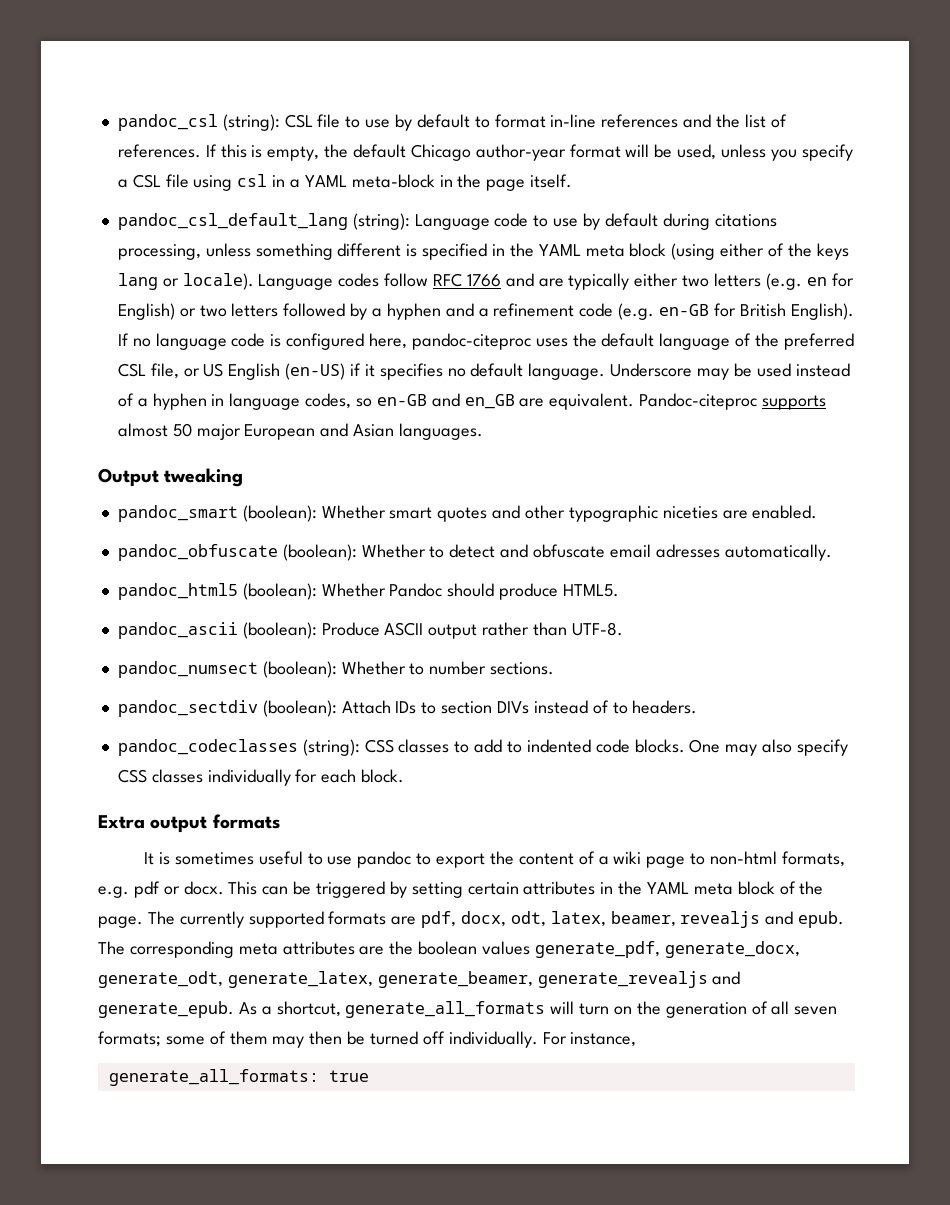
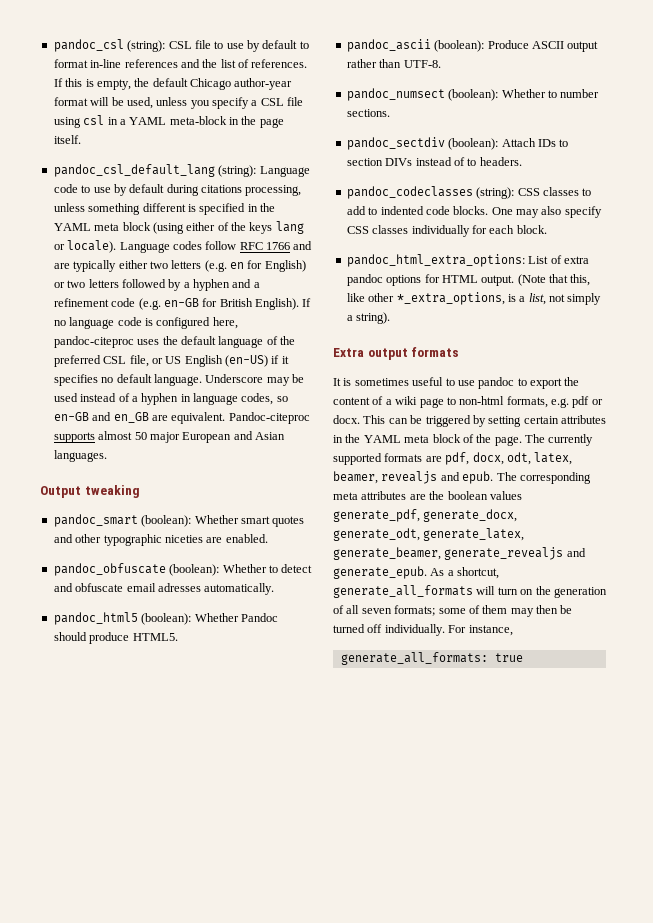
+ pandoc_html_extra_options: List of extra pandoc options for HTML output. (Note that this, like other *_extra_options, is a list, not simply a string).

